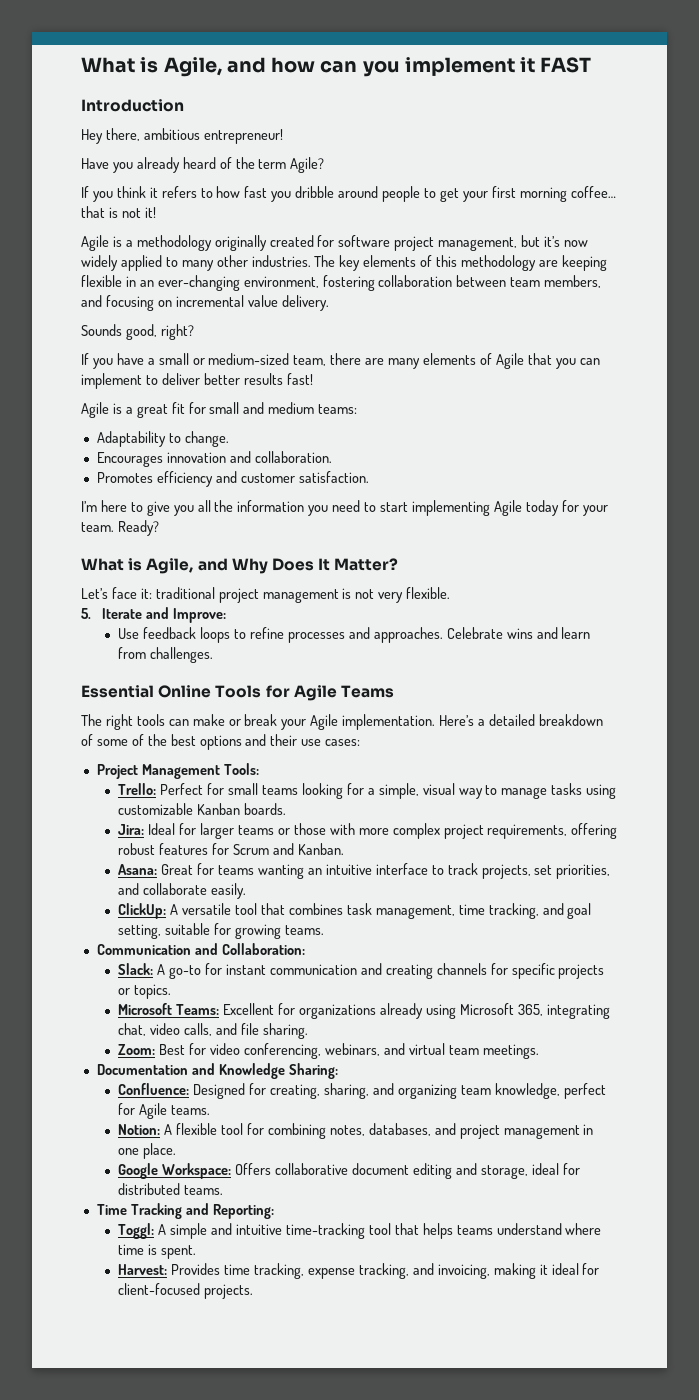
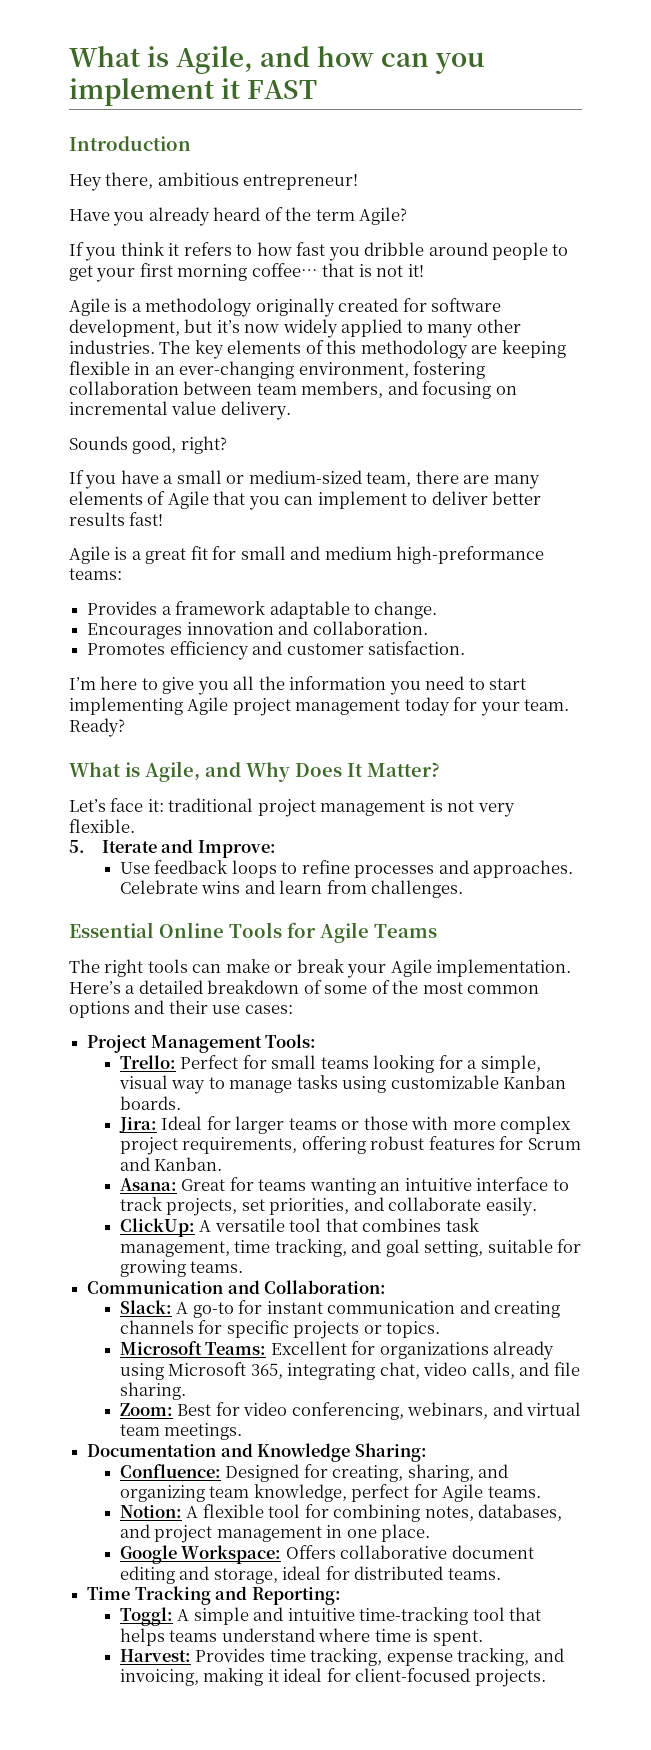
- Agile is a methodology originally created for software project management, but it’s now widely applied to many other industries.
+ Agile is a methodology originally created for software development, but it’s now widely applied to many other industries.
- Agile is a great fit for small and medium teams:
+ Agile is a great fit for small and medium high-preformance teams:
- Adaptability to change.
+ Provides a framework adaptable to change.
- I’m here to give you all the information you need to start implementing Agile today for your team.
+ I’m here to give you all the information you need to start implementing Agile project management today for your team.
- Here’s a detailed breakdown of some of the best options and their use cases:
+ Here’s a detailed breakdown of some of the most common options and their use cases:

